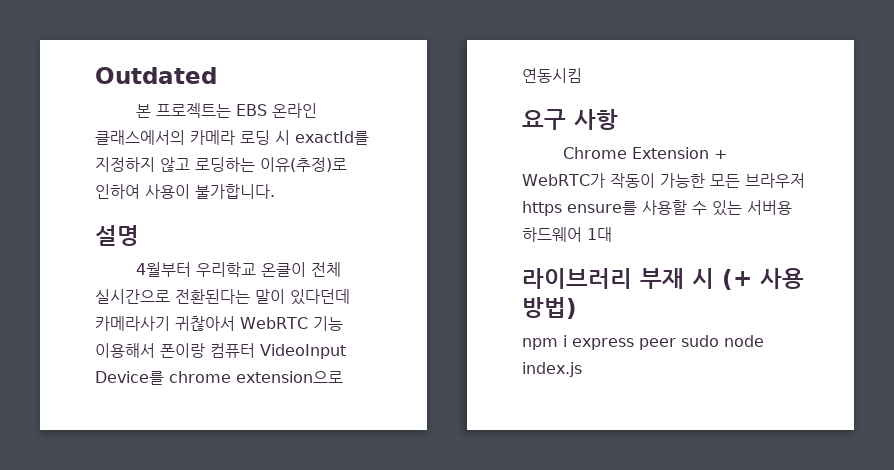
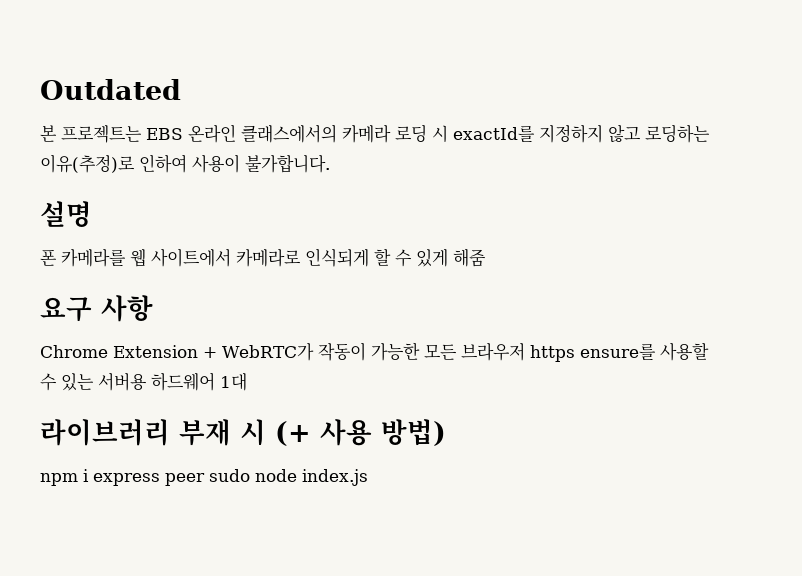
- 4월부터 우리학교 온클이 전체 실시간으로 전환된다는 말이 있다던데 카메라사기 귀찮아서 WebRTC 기능 이용해서 폰이랑 컴퓨터 VideoInput Device를 chrome extension으로 연동시킴
+ 폰 카메라를 웹 사이트에서 카메라로 인식되게 할 수 있게 해줌

